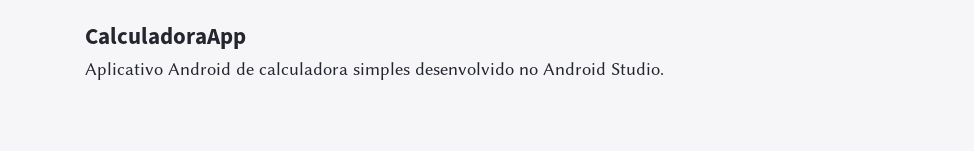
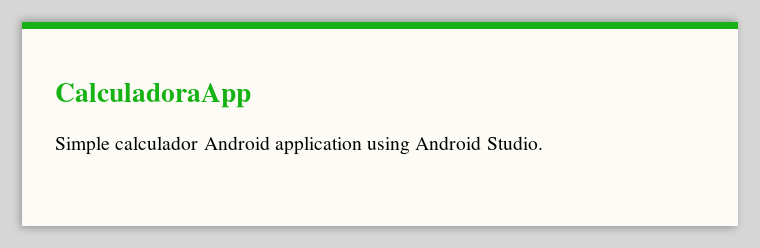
- Aplicativo Android de calculadora simples desenvolvido no Android Studio.
+ Simple calculador Android application using Android Studio.

